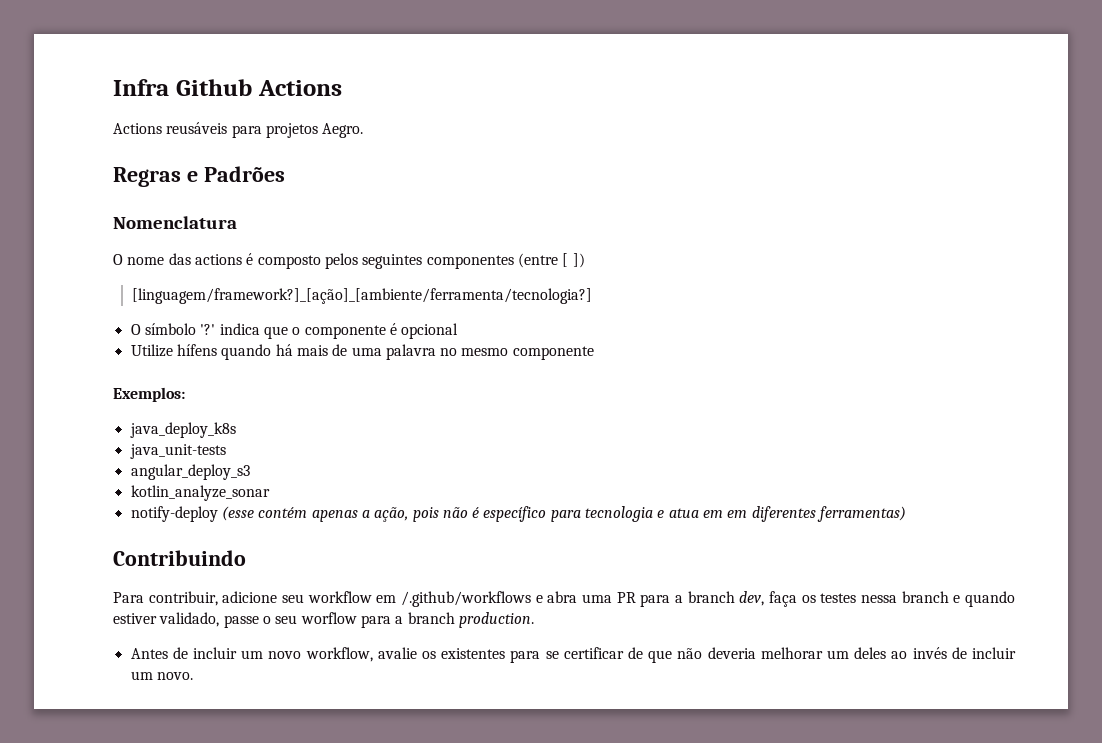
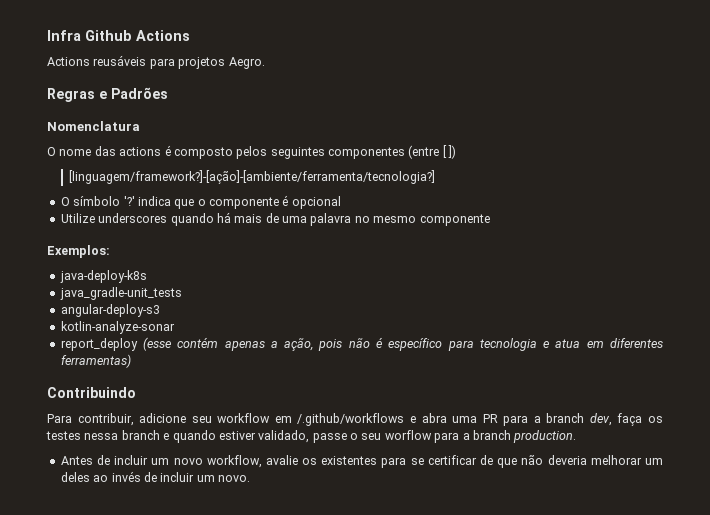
- [linguagem/framework?]_[ação]_[ambiente/ferramenta/tecnologia?]
+ [linguagem/framework?]-[ação]-[ambiente/ferramenta/tecnologia?]
- Utilize hífens quando há mais de uma palavra no mesmo componente
+ Utilize underscores quando há mais de uma palavra no mesmo componente
- java_deploy_k8s
- java_unit-tests
- angular_deploy_s3
- kotlin_analyze_sonar
- notify-deploy (esse contém apenas a ação, pois não é específico para tecnologia e atua em em diferentes ferramentas)
+ java-deploy-k8s
+ java_gradle-unit_tests
+ angular-deploy-s3
+ kotlin-analyze-sonar
+ report_deploy (esse contém apenas a ação, pois não é específico para tecnologia e atua em diferentes ferramentas)

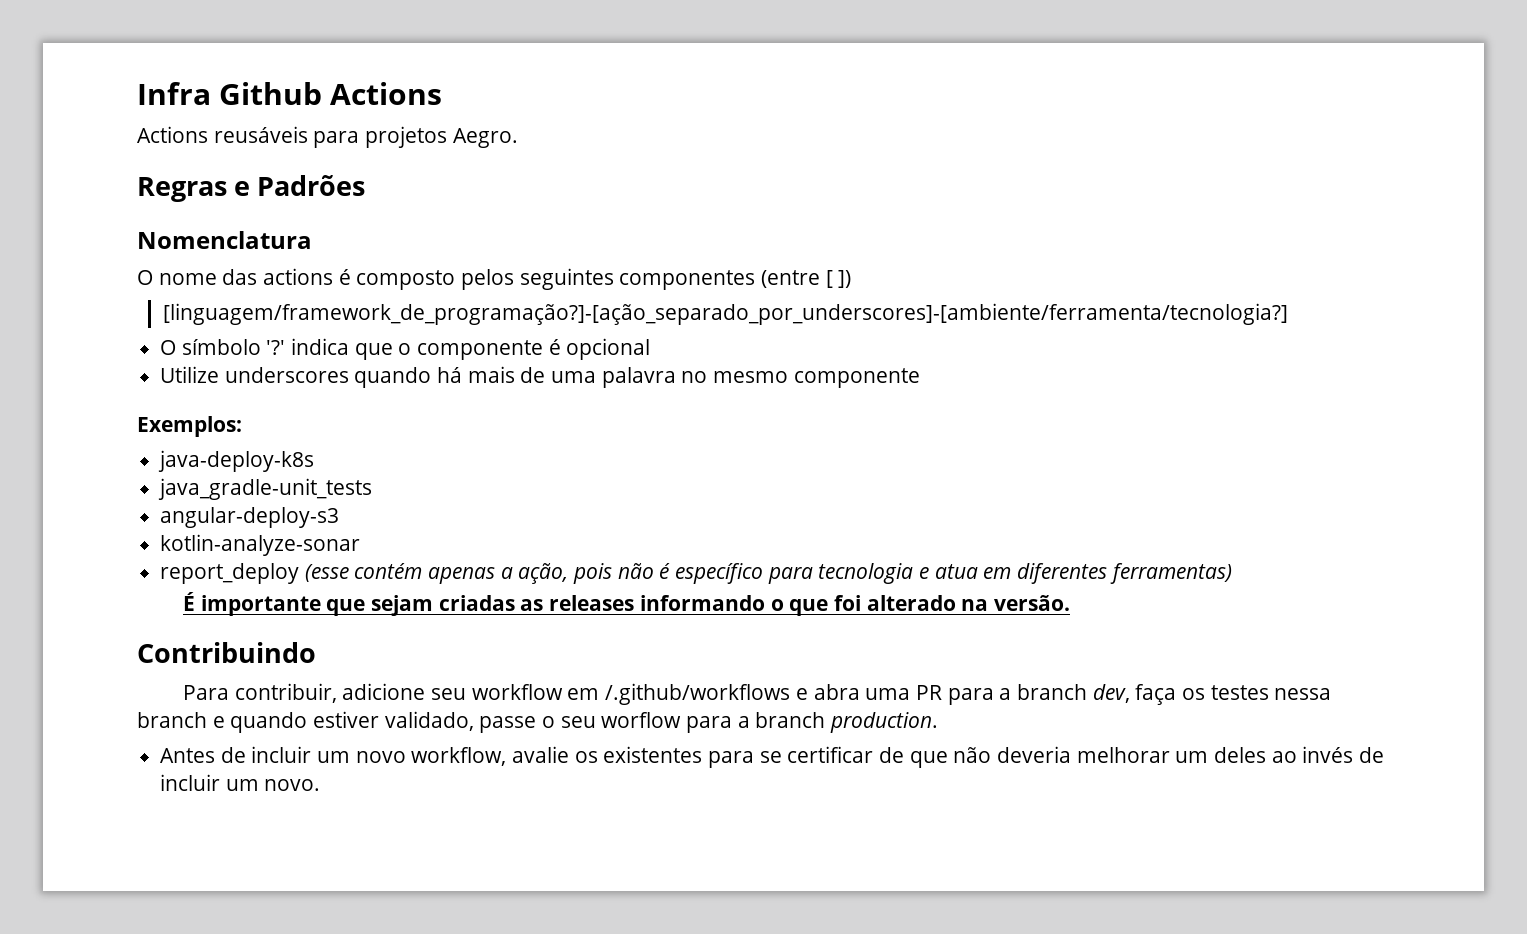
- [linguagem/framework?]-[ação]-[ambiente/ferramenta/tecnologia?]
+ [linguagem/framework_de_programação?]-[ação_separado_por_underscores]-[ambiente/ferramenta/tecnologia?]
+ É importante que sejam criadas as releases informando o que foi alterado na versão.

